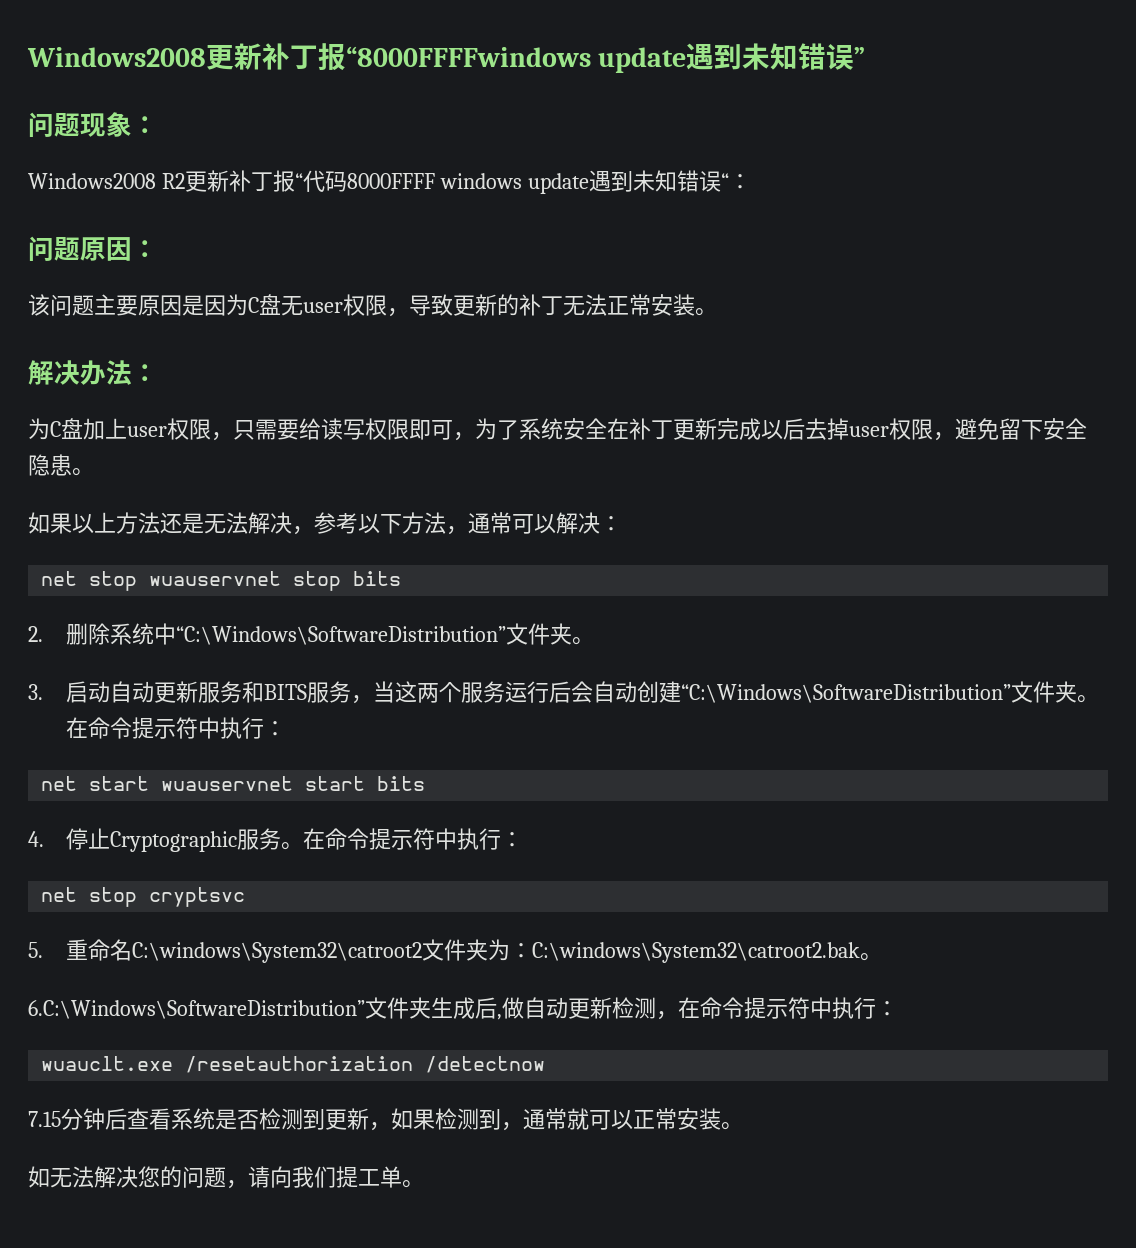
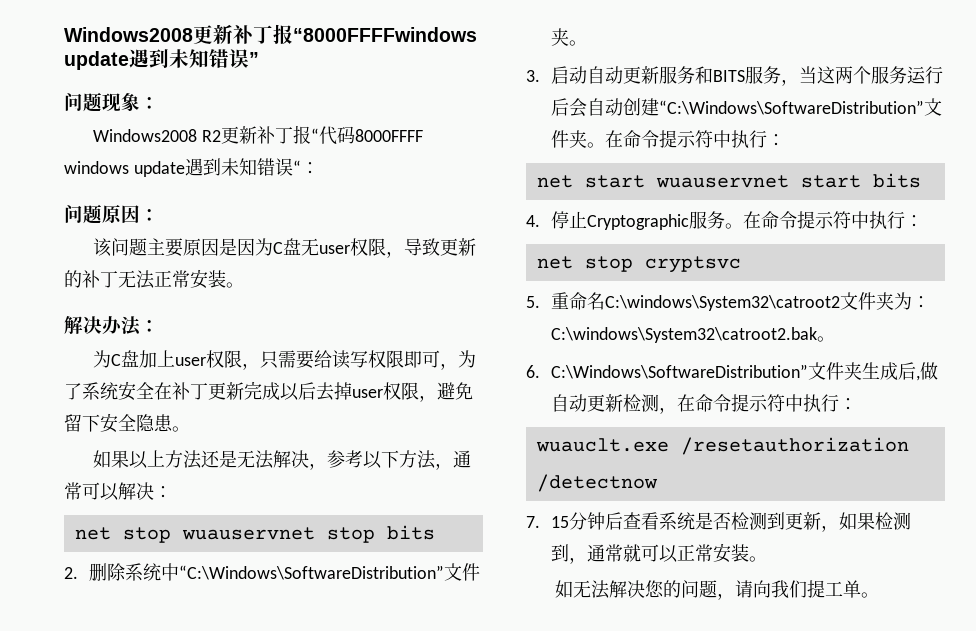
- 6.C:\Windows\SoftwareDistribution”文件夹生成后,做自动更新检测，在命令提示符中执行：
+ 6. C:\Windows\SoftwareDistribution”文件夹生成后,做自动更新检测，在命令提示符中执行：
- 7.15分钟后查看系统是否检测到更新，如果检测到，通常就可以正常安装。
+ 7. 15分钟后查看系统是否检测到更新，如果检测到，通常就可以正常安装。

